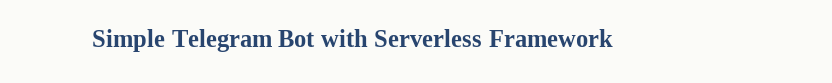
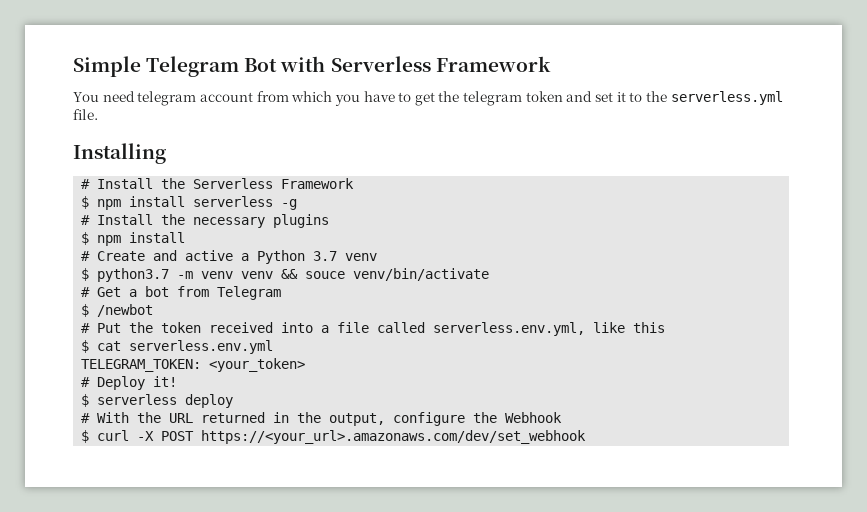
+ You need telegram account from which you have to get the telegram token and set it to the serverless.yml file.
+ Installing
+ # Install the Serverless Framework
+ $ npm install serverless -g
+ # Install the necessary plugins
+ $ npm install
+ # Create and active a Python 3.7 venv
+ $ python3.7 -m venv venv && souce venv/bin/activate
+ # Get a bot from Telegram
+ $ /newbot
+ # Put the token received into a file called serverless.env.yml, like this
+ $ cat serverless.env.yml
+ TELEGRAM_TOKEN: <your_token>
+ # Deploy it!
+ $ serverless deploy
+ # With the URL returned in the output, configure the Webhook
+ $ curl -X POST https://<your_url>.amazonaws.com/dev/set_webhook

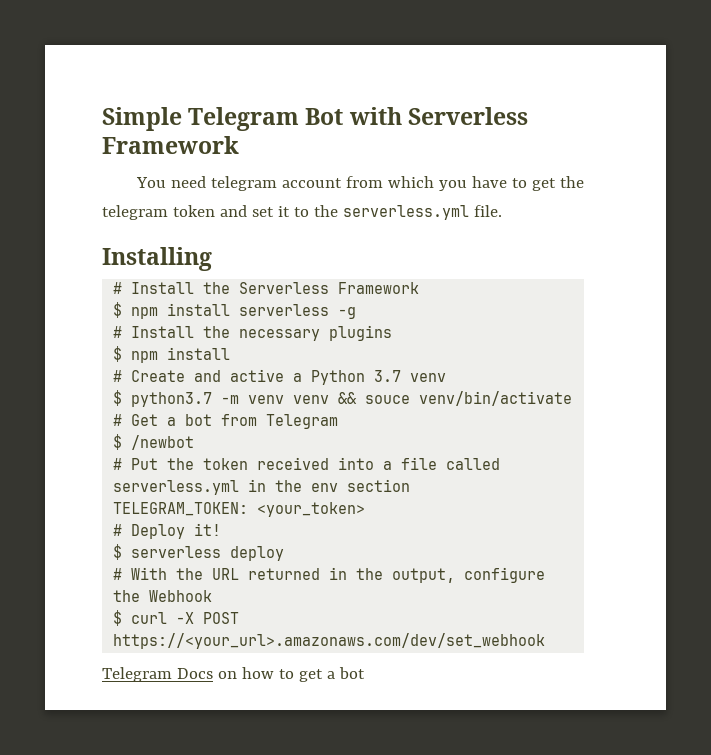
- # Put the token received into a file called serverless.env.yml, like this
- $ cat serverless.env.yml
+ # Put the token received into a file called serverless.yml in the env section
+ Telegram Docs on how to get a bot

